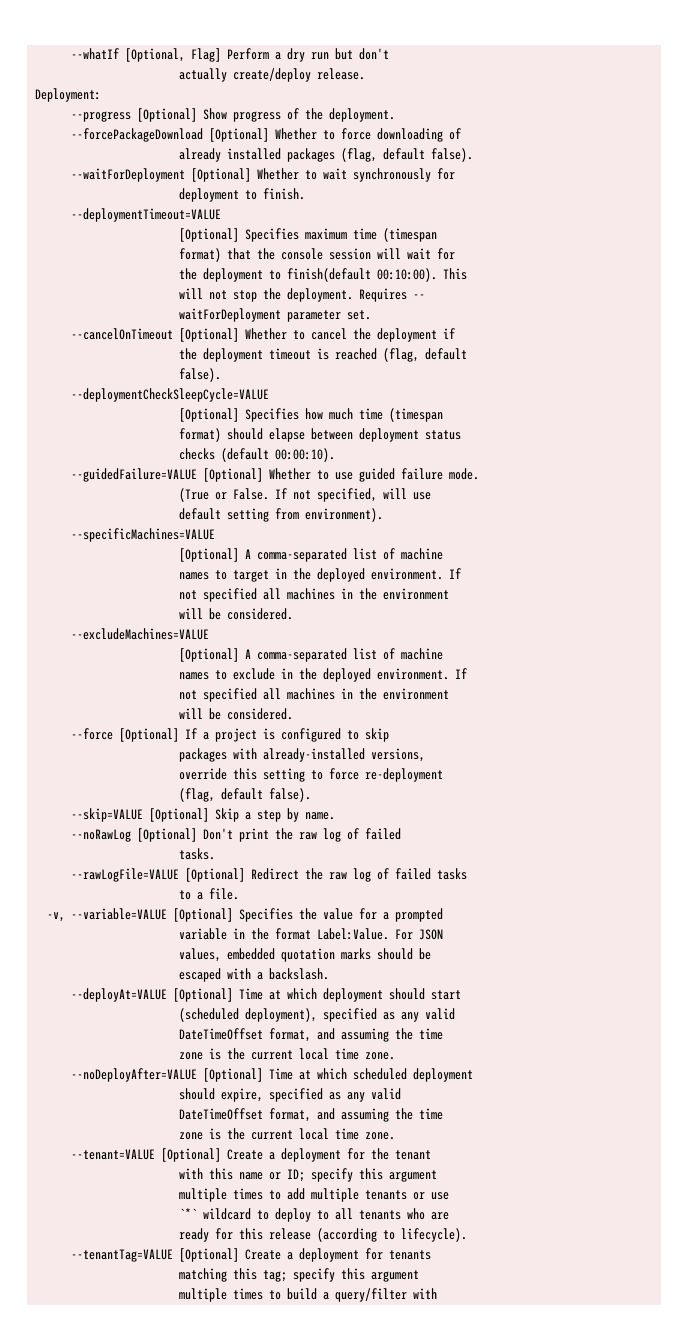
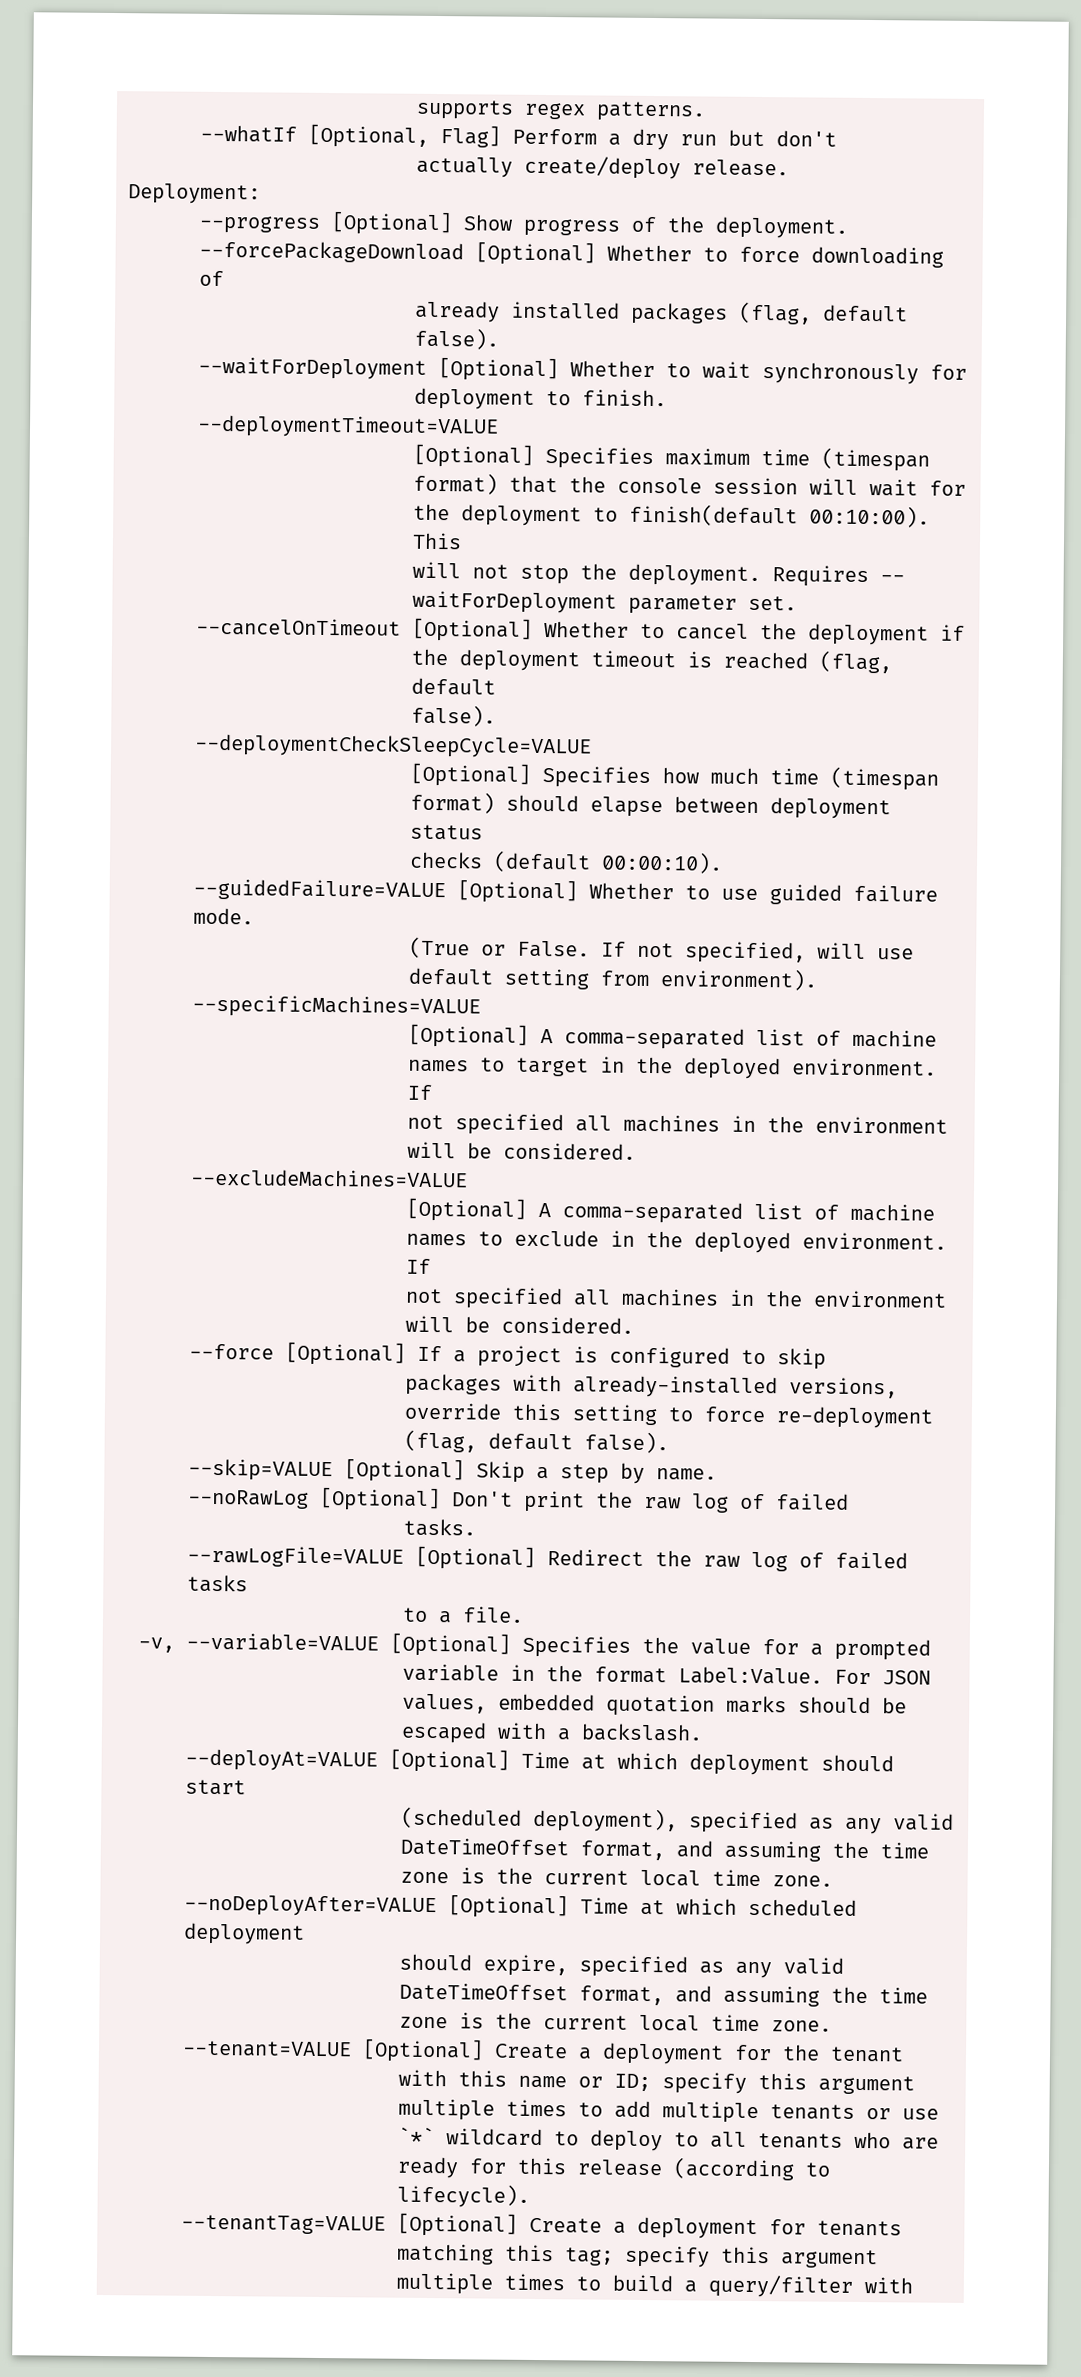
+ supports regex patterns.

